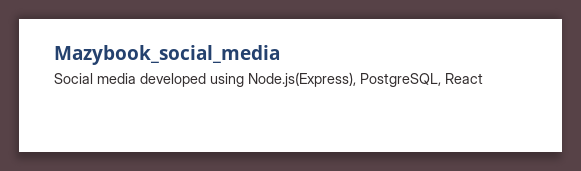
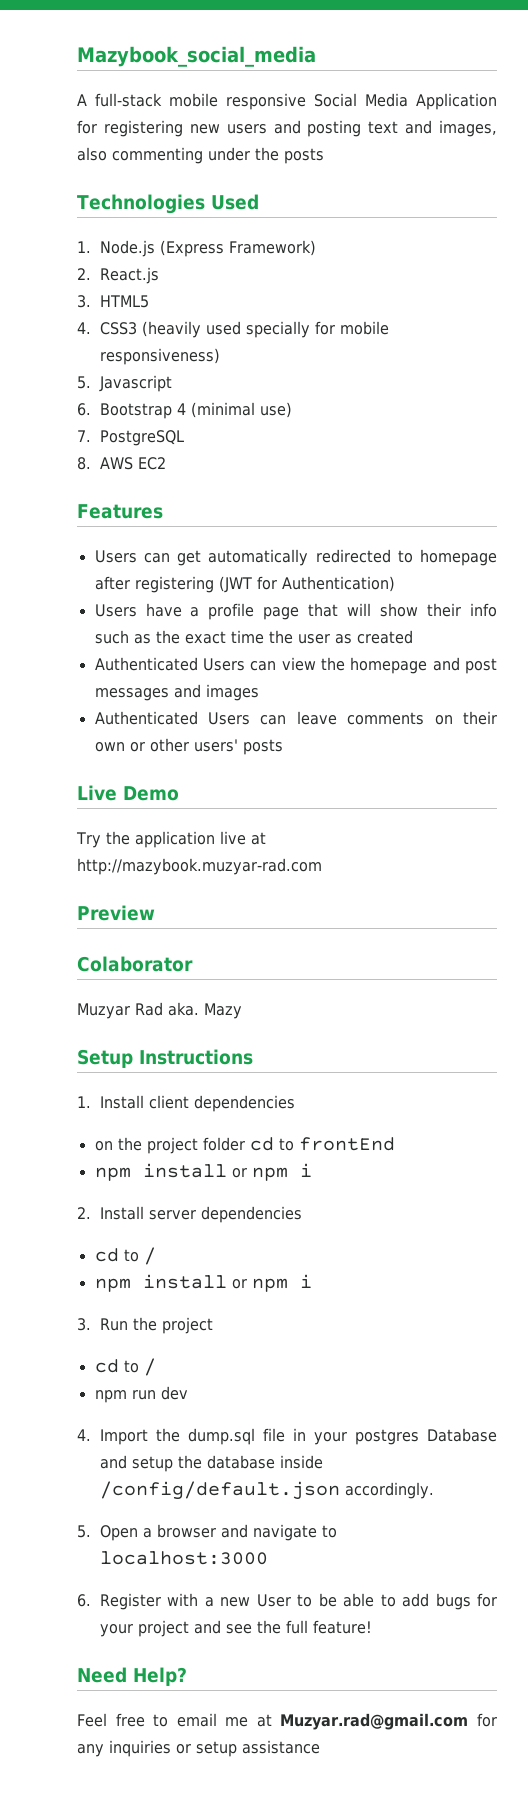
- Social media developed using Node.js(Express), PostgreSQL, React
+ A full-stack mobile responsive Social Media Application for registering new users and posting text and images, also commenting under the posts
+ Technologies Used
+ 1. Node.js (Express Framework)
+ 2. React.js
+ 3. HTML5
+ 4. CSS3 (heavily used specially for mobile responsiveness)
+ 5. Javascript
+ 6. Bootstrap 4 (minimal use)
+ 7. PostgreSQL
+ 8. AWS EC2
+ Features
+ Users can get automatically redirected to homepage after registering (JWT for Authentication)
+ Users have a profile page that will show their info such as the exact time the user as created
+ Authenticated Users can view the homepage and post messages and images
+ Authenticated Users can leave comments on their own or other users' posts
+ Live Demo
+ Try the application live at http://mazybook.muzyar-rad.com
+ Preview
+ Colaborator
+ Muzyar Rad aka. Mazy
+ Setup Instructions
+ 1. Install client dependencies
+ on the project folder cd to frontEnd
+ npm install or npm i
+ 2. Install server dependencies
+ cd to /
+ npm install or npm i
+ 3. Run the project
+ cd to /
+ npm run dev
+ 4. Import the dump.sql file in your postgres Database and setup the database inside /config/default.json accordingly.
+ 5. Open a browser and navigate to localhost:3000
+ 6. Register with a new User to be able to add bugs for your project and see the full feature!
+ Need Help?
+ Feel free to email me at Muzyar.rad@gmail.com for any inquiries or setup assistance

